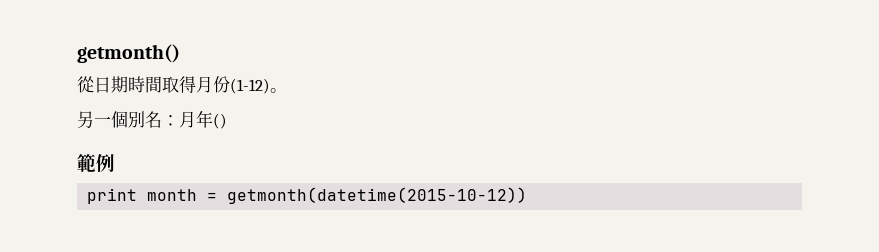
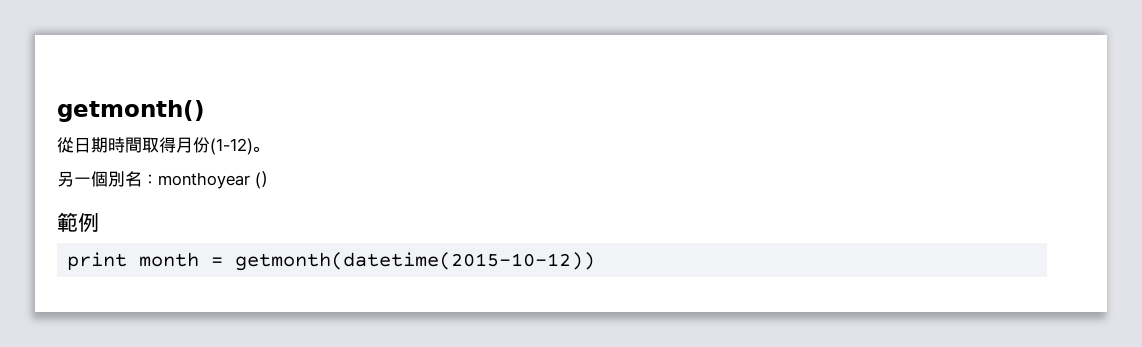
- 另一個別名：月年()
+ 另一個別名：monthoyear (）

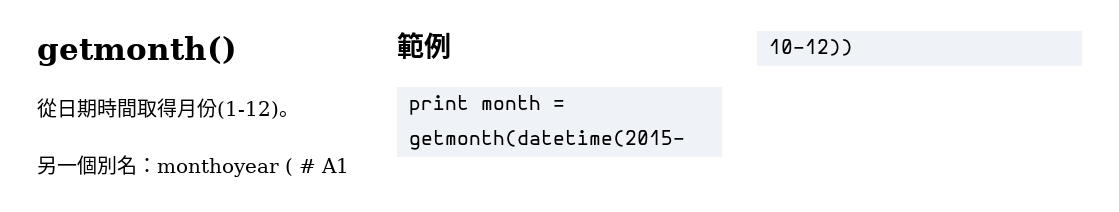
- 另一個別名：monthoyear (）
+ 另一個別名：monthoyear ( # A1

